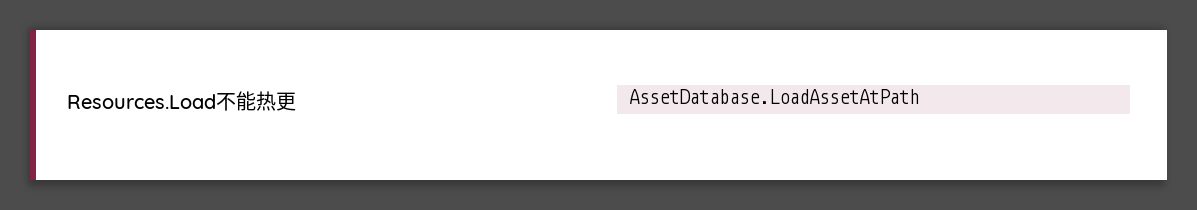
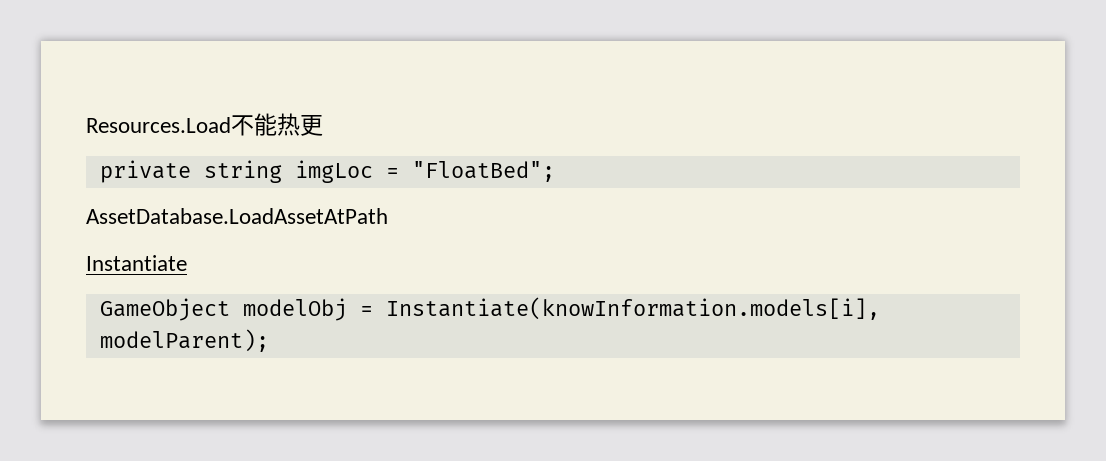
+ private string imgLoc = "FloatBed";
  AssetDatabase.LoadAssetAtPath
+ Instantiate
+ GameObject modelObj = Instantiate(knowInformation.models[i], modelParent);

